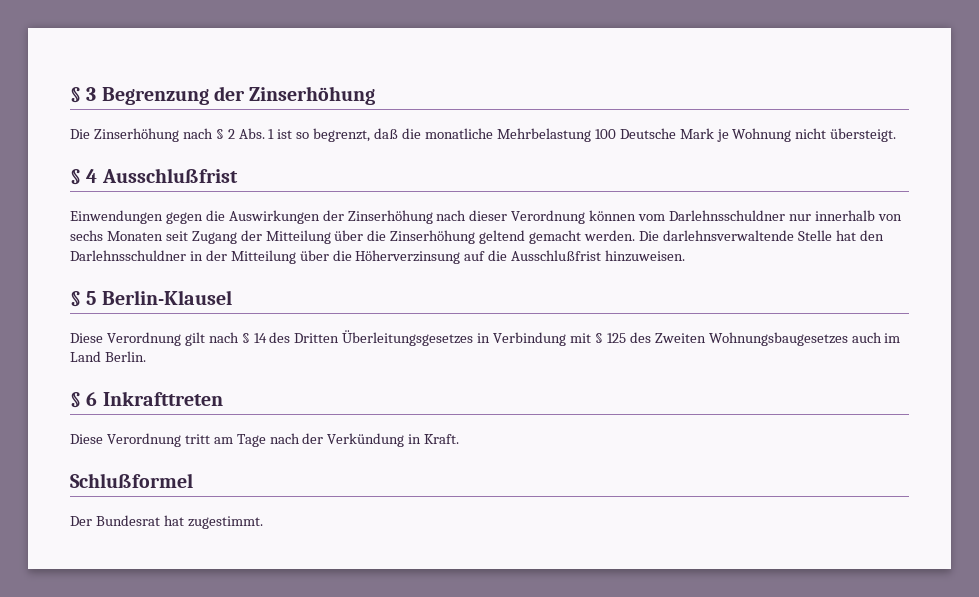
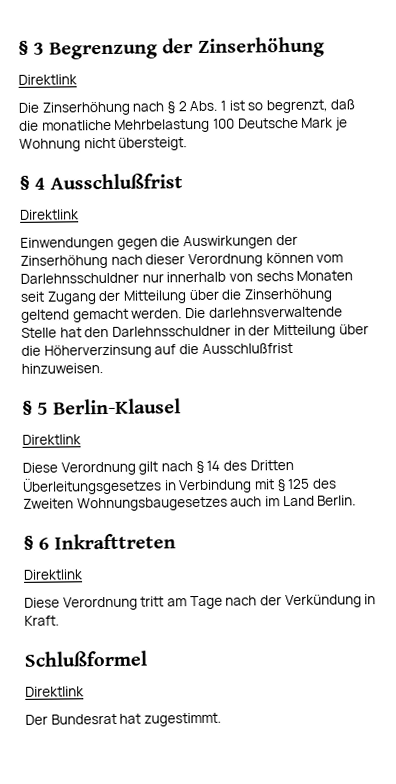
  § 3 Begrenzung der Zinserhöhung
+ Direktlink
  § 4 Ausschlußfrist
+ Direktlink
  § 5 Berlin-Klausel
+ Direktlink
  § 6 Inkrafttreten
+ Direktlink
  Schlußformel
+ Direktlink

